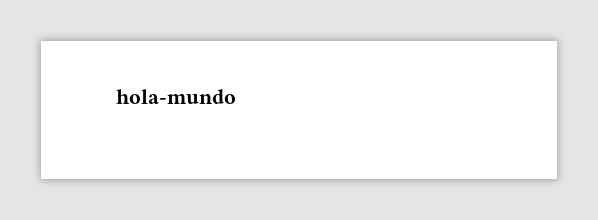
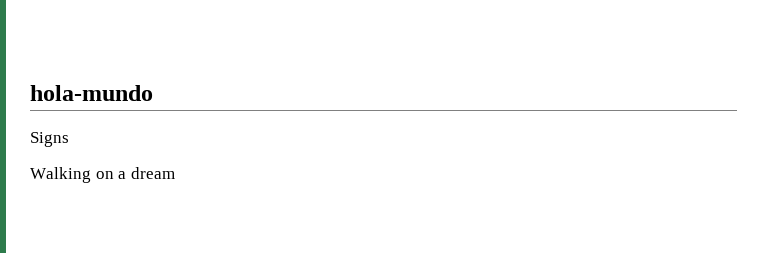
+ Signs
+ Walking on a dream

